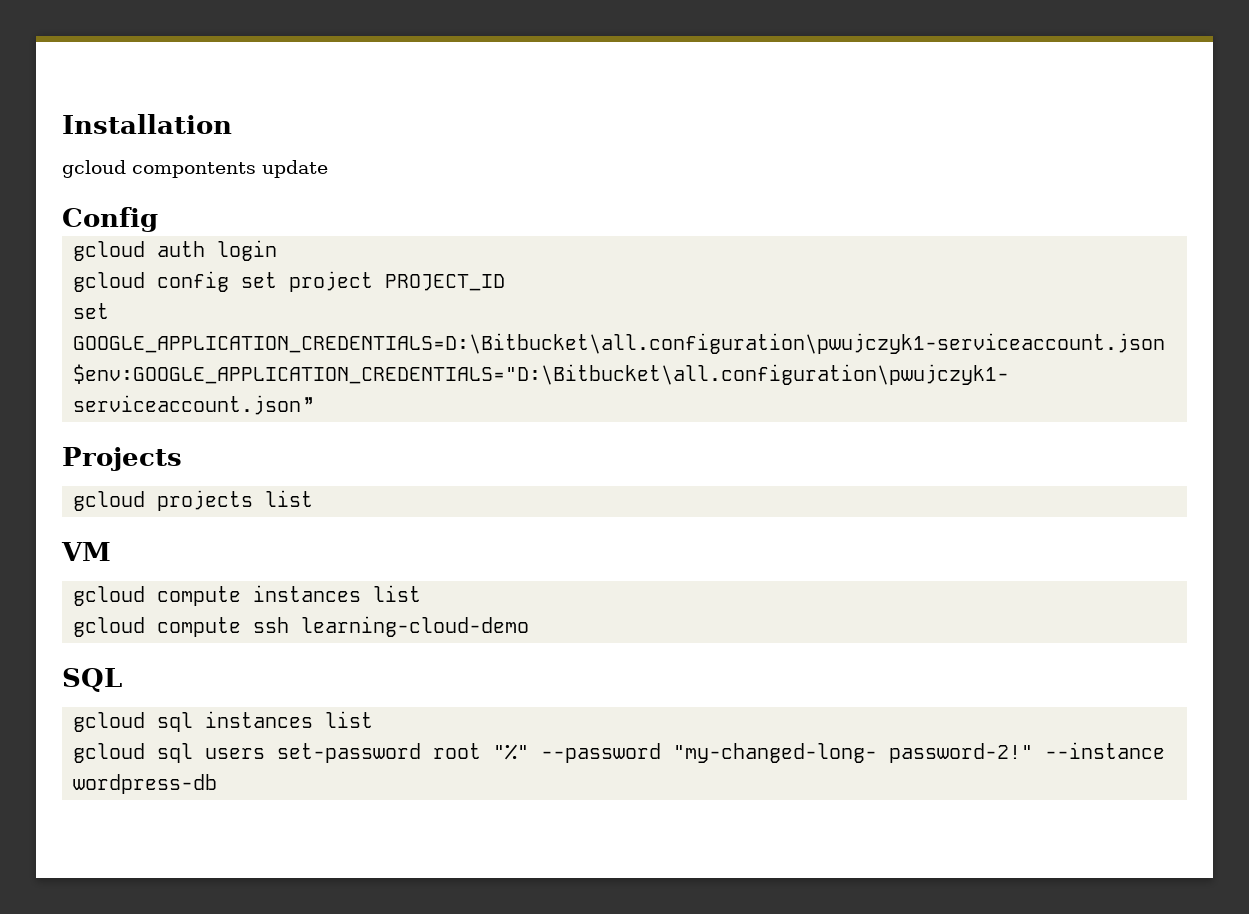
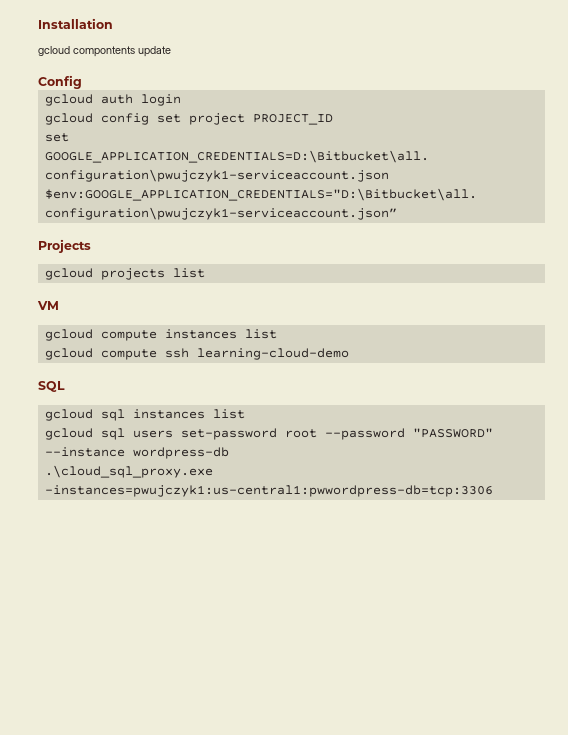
- gcloud sql users set-password root "%" --password "my-changed-long- password-2!" --instance wordpress-db
+ gcloud sql users set-password root --password "PASSWORD" --instance wordpress-db
+ .\cloud_sql_proxy.exe -instances=pwujczyk1:us-central1:pwwordpress-db=tcp:3306

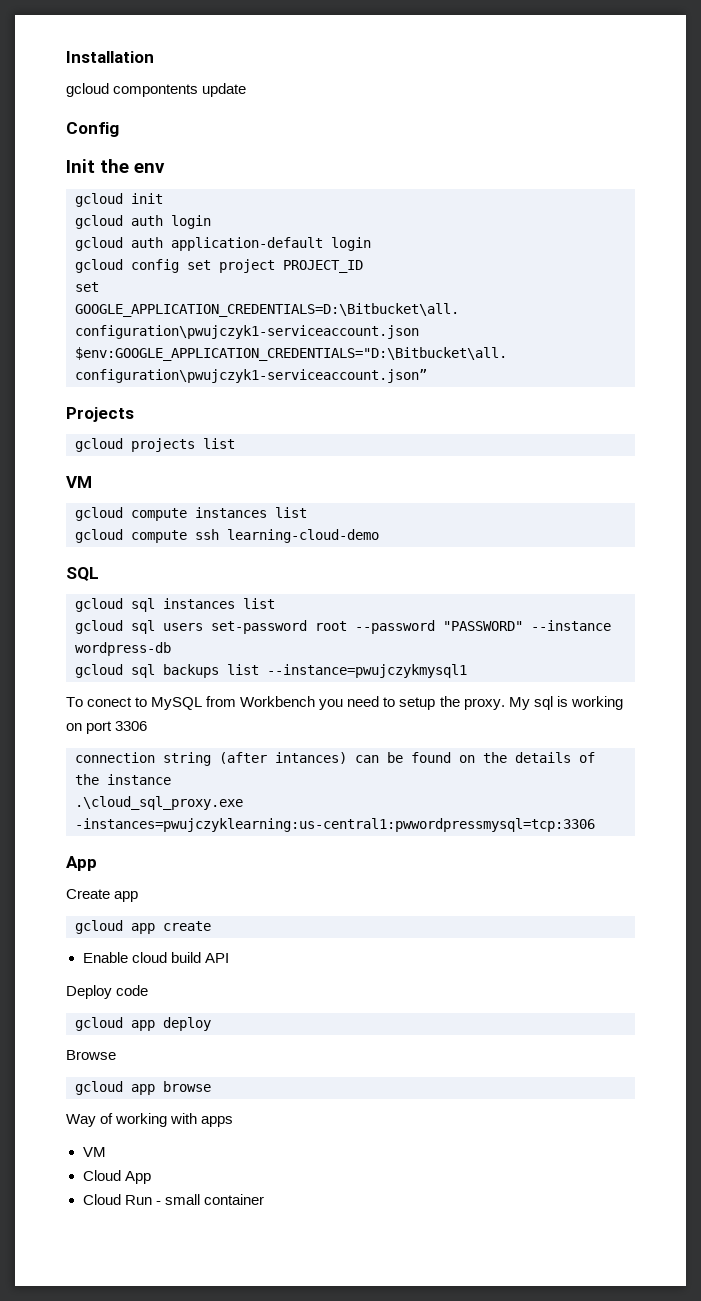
+ Init the env
+ gcloud init
+ gcloud auth application-default login
- .\cloud_sql_proxy.exe -instances=pwujczyk1:us-central1:pwwordpress-db=tcp:3306
+ gcloud sql backups list --instance=pwujczykmysql1
+ To conect to MySQL from Workbench you need to setup the proxy. My sql is working on port 3306
+ connection string (after intances) can be found on the details of the instance
+ .\cloud_sql_proxy.exe -instances=pwujczyklearning:us-central1:pwwordpressmysql=tcp:3306
+ App
+ Create app
+ gcloud app create
+ Enable cloud build API
+ Deploy code
+ gcloud app deploy
+ Browse
+ gcloud app browse
+ Way of working with apps
+ VM
+ Cloud App
+ Cloud Run - small container

